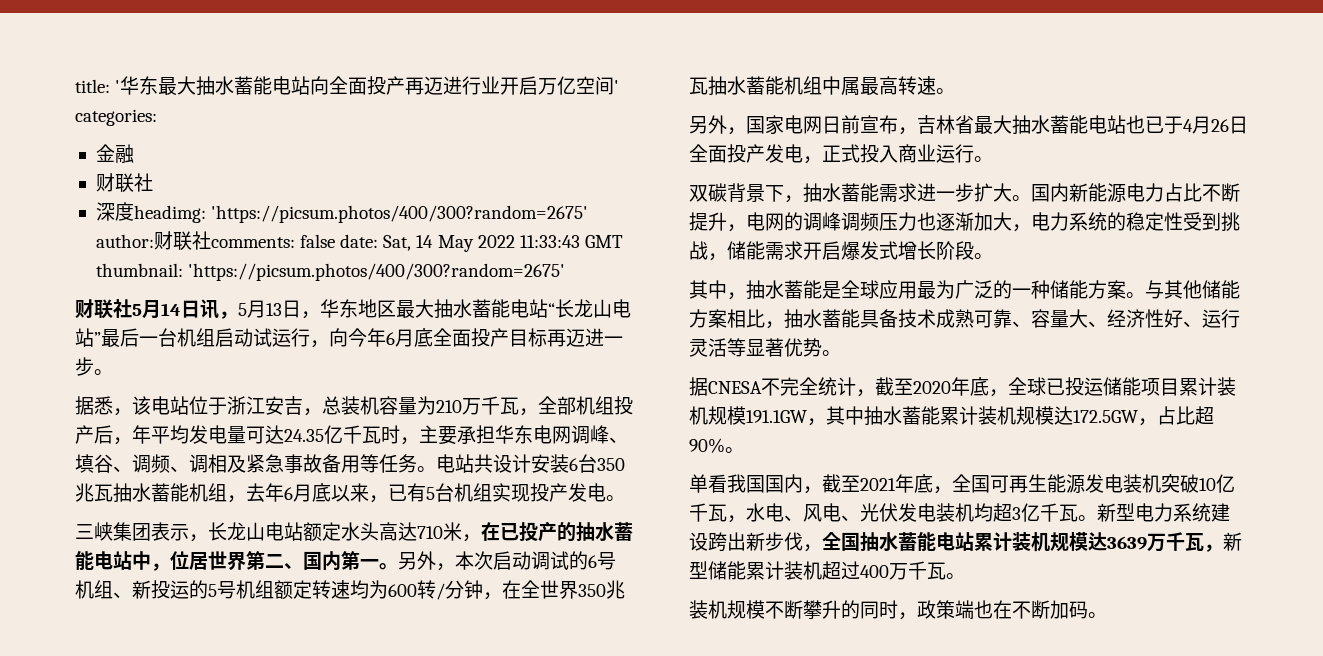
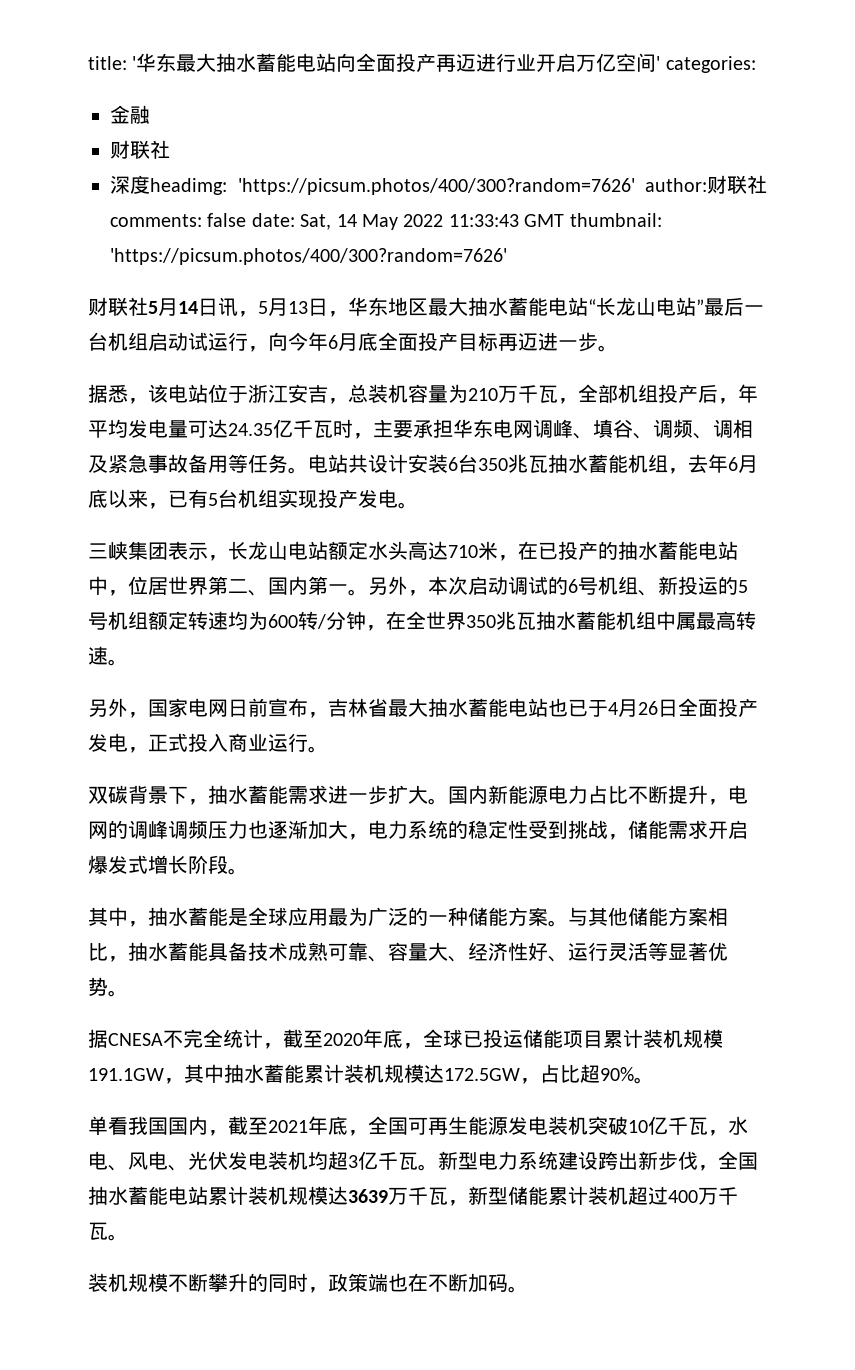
- 深度headimg: 'https://picsum.photos/400/300?random=2675' author:财联社comments: false date: Sat, 14 May 2022 11:33:43 GMT thumbnail: 'https://picsum.photos/400/300?random=2675'
+ 深度headimg: 'https://picsum.photos/400/300?random=7626' author:财联社comments: false date: Sat, 14 May 2022 11:33:43 GMT thumbnail: 'https://picsum.photos/400/300?random=7626'

